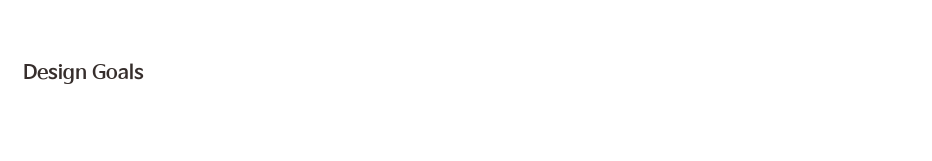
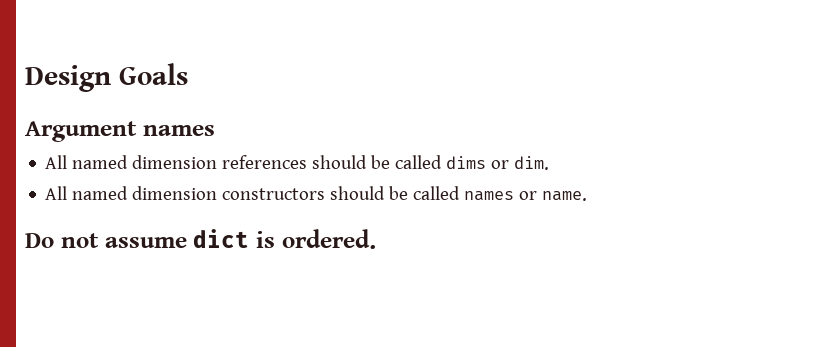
+ Argument names
+ All named dimension references should be called dims or dim.
+ All named dimension constructors should be called names or name.
+ Do not assume dict is ordered.

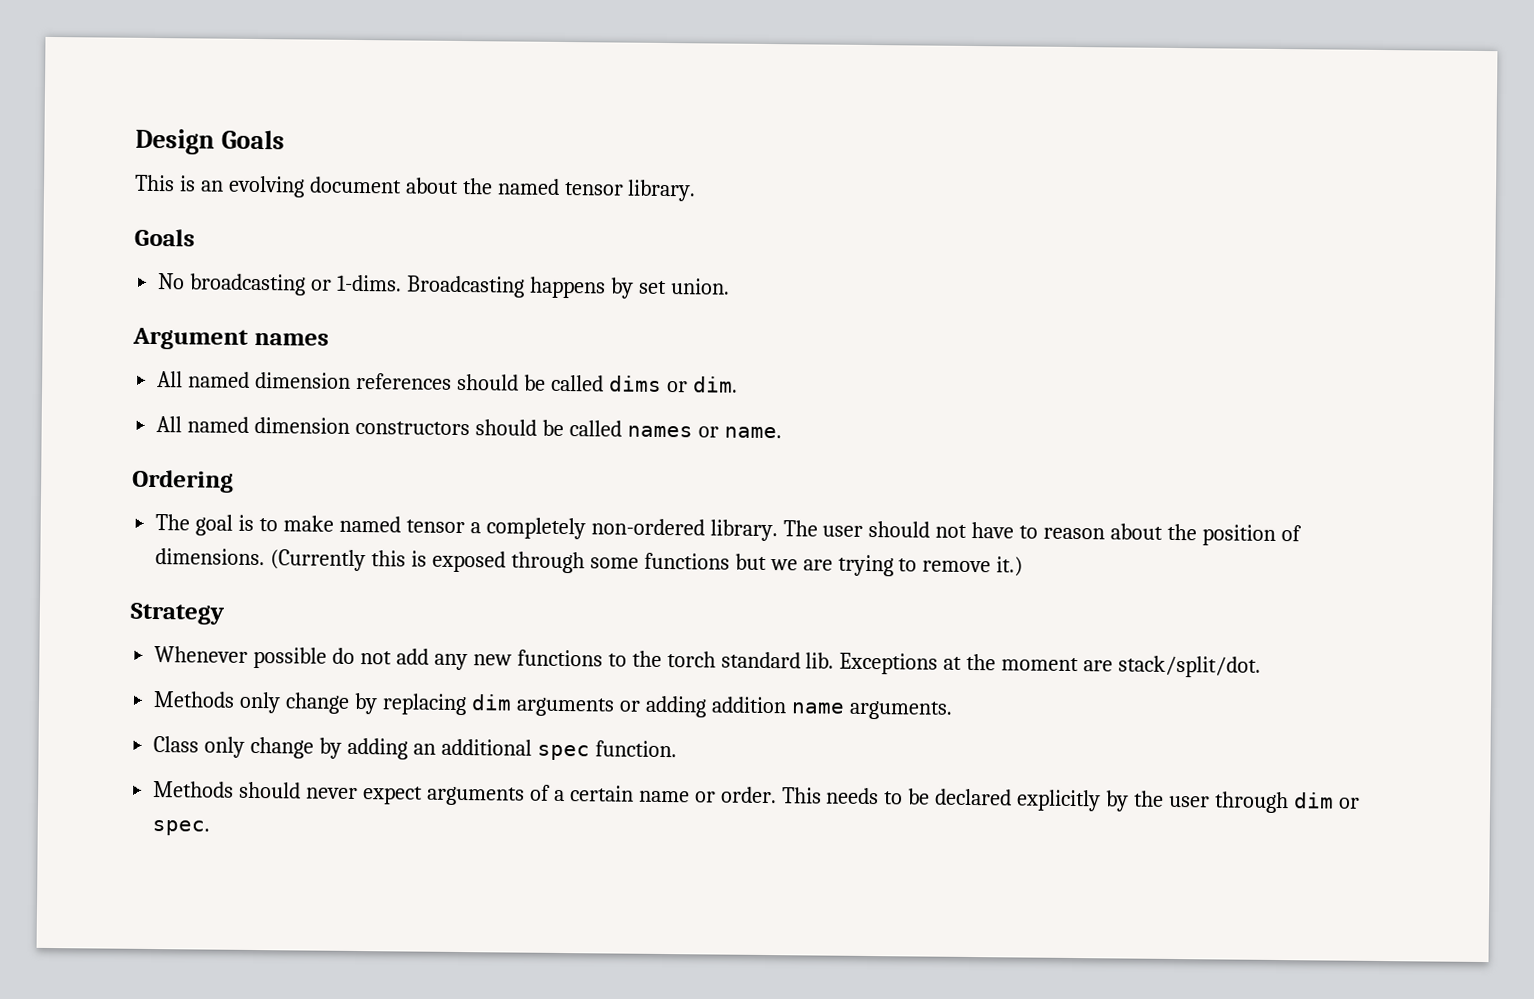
+ This is an evolving document about the named tensor library.
+ Goals
+ No broadcasting or 1-dims. Broadcasting happens by set union.
- Do not assume dict is ordered.
+ Ordering
+ The goal is to make named tensor a completely non-ordered library. The user should not have to reason about the position of dimensions. (Currently this is exposed through some functions but we are trying to remove it.)
+ Strategy
+ Whenever possible do not add any new functions to the torch standard lib. Exceptions at the moment are stack/split/dot.
+ Methods only change by replacing dim arguments or adding addition name arguments.
+ Class only change by adding an additional spec function.
+ Methods should never expect arguments of a certain name or order. This needs to be declared explicitly by the user through dim or spec.

